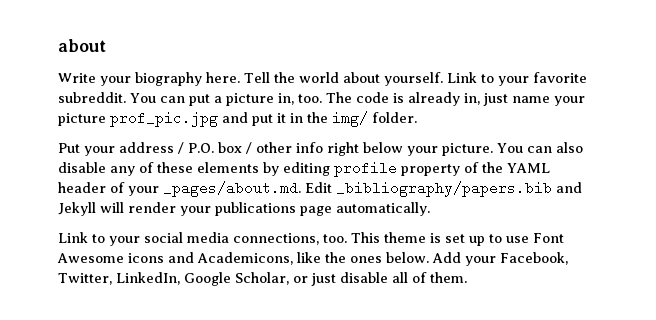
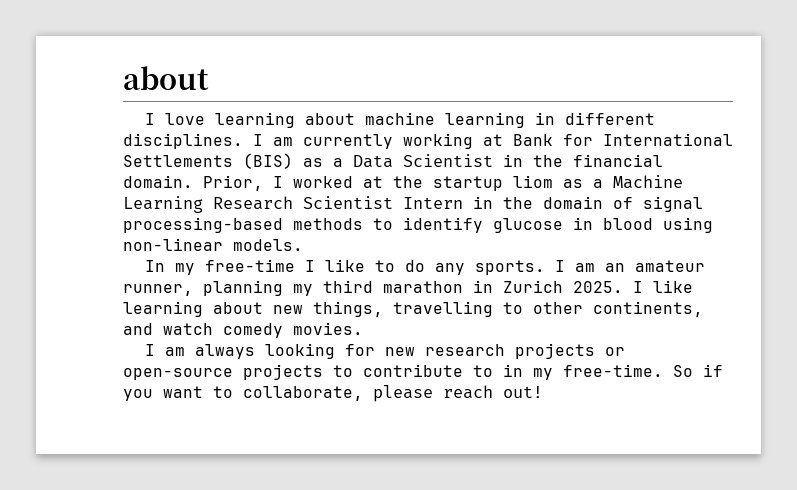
- Write your biography here. Tell the world about yourself. Link to your favorite subreddit. You can put a picture in, too. The code is already in, just name your picture prof_pic.jpg and put it in the img/ folder.
- Put your address / P.O. box / other info right below your picture. You can also disable any of these elements by editing profile property of the YAML header of your _pages/about.md. Edit _bibliography/papers.bib and Jekyll will render your publications page automatically.
- Link to your social media connections, too. This theme is set up to use Font Awesome icons and Academicons, like the ones below. Add your Facebook, Twitter, LinkedIn, Google Scholar, or just disable all of them.
+ I love learning about machine learning in different disciplines. I am currently working at Bank for International Settlements (BIS) as a Data Scientist in the financial domain. Prior, I worked at the startup liom as a Machine Learning Research Scientist Intern in the domain of signal processing-based methods to identify glucose in blood using non-linear models.
+ In my free-time I like to do any sports. I am an amateur runner, planning my third marathon in Zurich 2025. I like learning about new things, travelling to other continents, and watch comedy movies.
+ I am always looking for new research projects or open-source projects to contribute to in my free-time. So if you want to collaborate, please reach out!

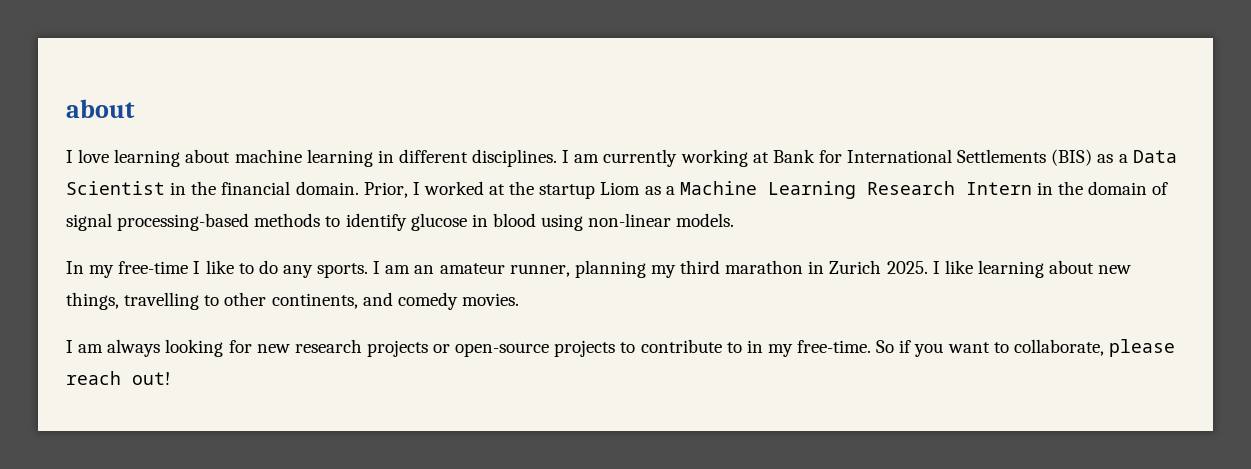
- Prior, I worked at the startup liom as a Machine Learning Research Scientist Intern in the domain of signal processing-based methods to identify glucose in blood using non-linear models.
+ Prior, I worked at the startup Liom as a Machine Learning Research Intern in the domain of signal processing-based methods to identify glucose in blood using non-linear models.
- I like learning about new things, travelling to other continents, and watch comedy movies.
+ I like learning about new things, travelling to other continents, and comedy movies.

